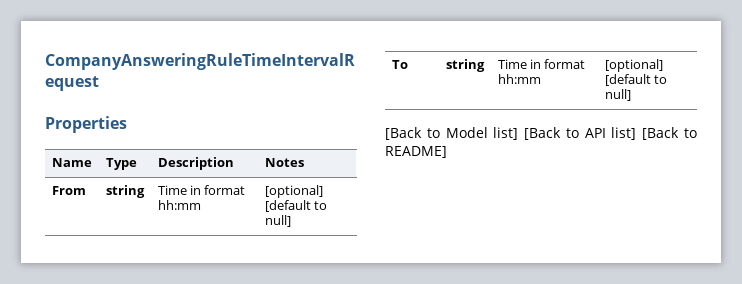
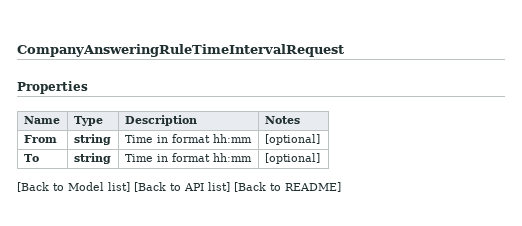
- From | string | Time in format hh:mm | [optional] [default to null]
+ From | string | Time in format hh:mm | [optional]
- To | string | Time in format hh:mm | [optional] [default to null]
+ To | string | Time in format hh:mm | [optional]

